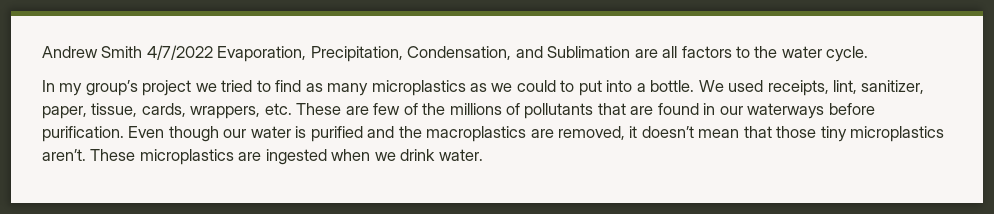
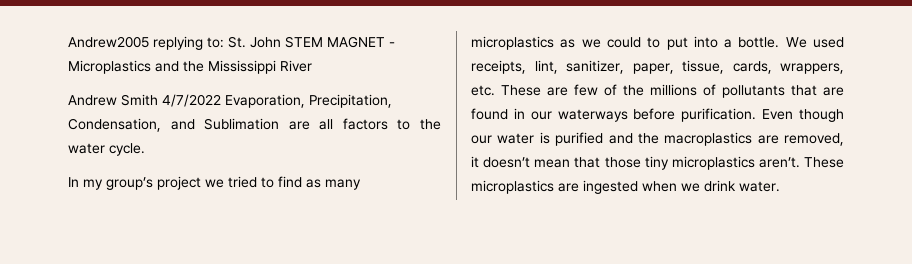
+ Andrew2005 replying to: St. John STEM MAGNET - Microplastics and the Mississippi River

